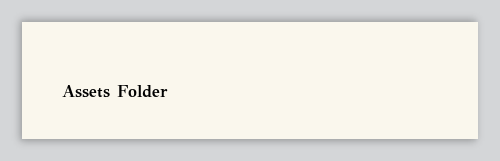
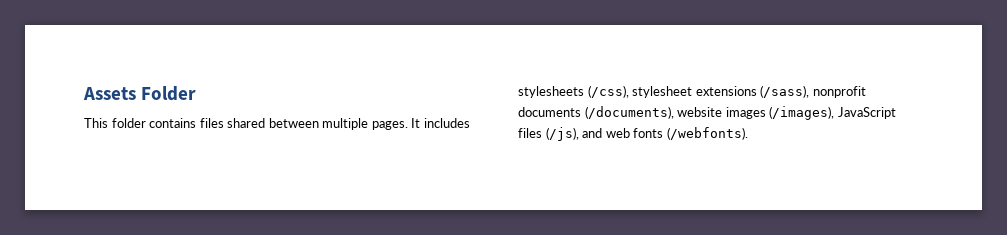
+ This folder contains files shared between multiple pages. It includes stylesheets (/css), stylesheet extensions (/sass), nonprofit documents (/documents), website images (/images), JavaScript files (/js), and web fonts (/webfonts).

